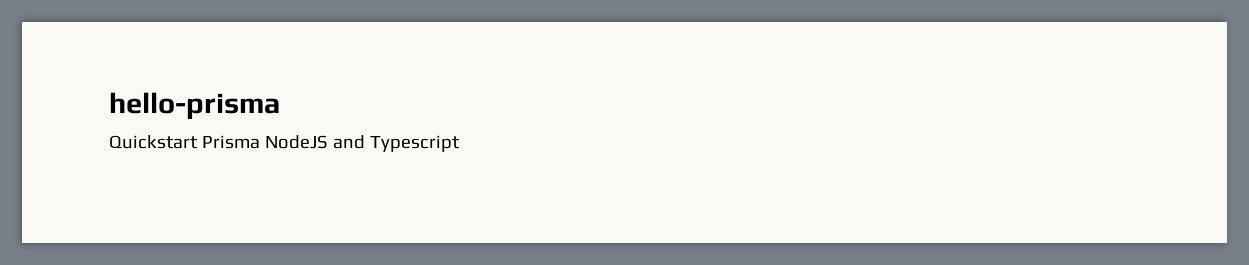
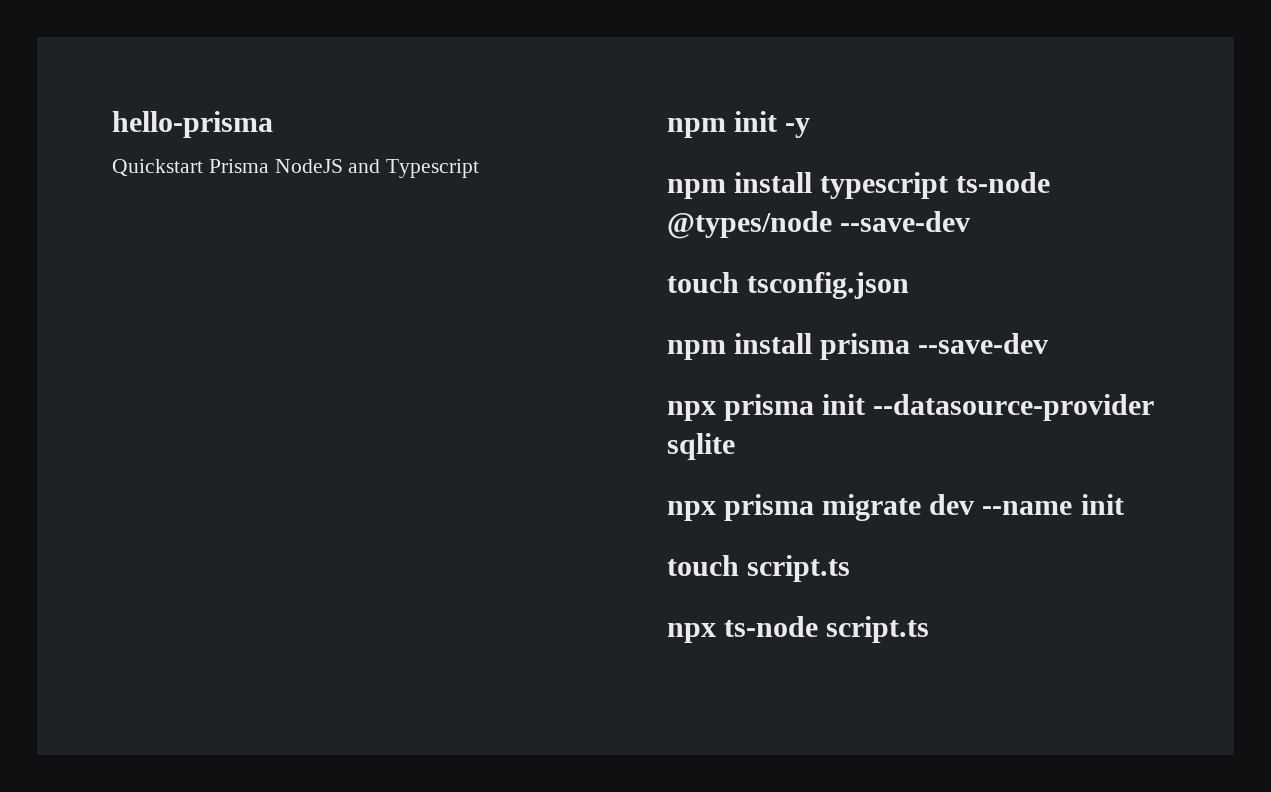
+ npm init -y
+ npm install typescript ts-node @types/node --save-dev
+ touch tsconfig.json
+ npm install prisma --save-dev
+ npx prisma init --datasource-provider sqlite
+ npx prisma migrate dev --name init
+ touch script.ts
+ npx ts-node script.ts

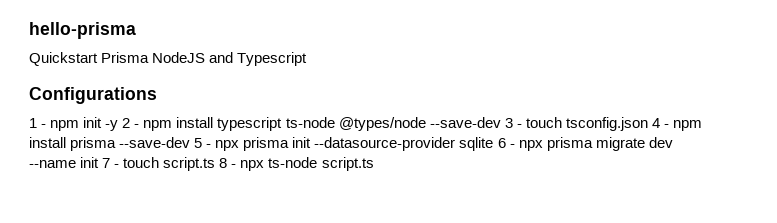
- npm init -y
- npm install typescript ts-node @types/node --save-dev
- touch tsconfig.json
- npm install prisma --save-dev
- npx prisma init --datasource-provider sqlite
- npx prisma migrate dev --name init
- touch script.ts
- npx ts-node script.ts
+ Configurations
+ 1 - npm init -y 2 - npm install typescript ts-node @types/node --save-dev 3 - touch tsconfig.json 4 - npm install prisma --save-dev 5 - npx prisma init --datasource-provider sqlite 6 - npx prisma migrate dev --name init 7 - touch script.ts 8 - npx ts-node script.ts

